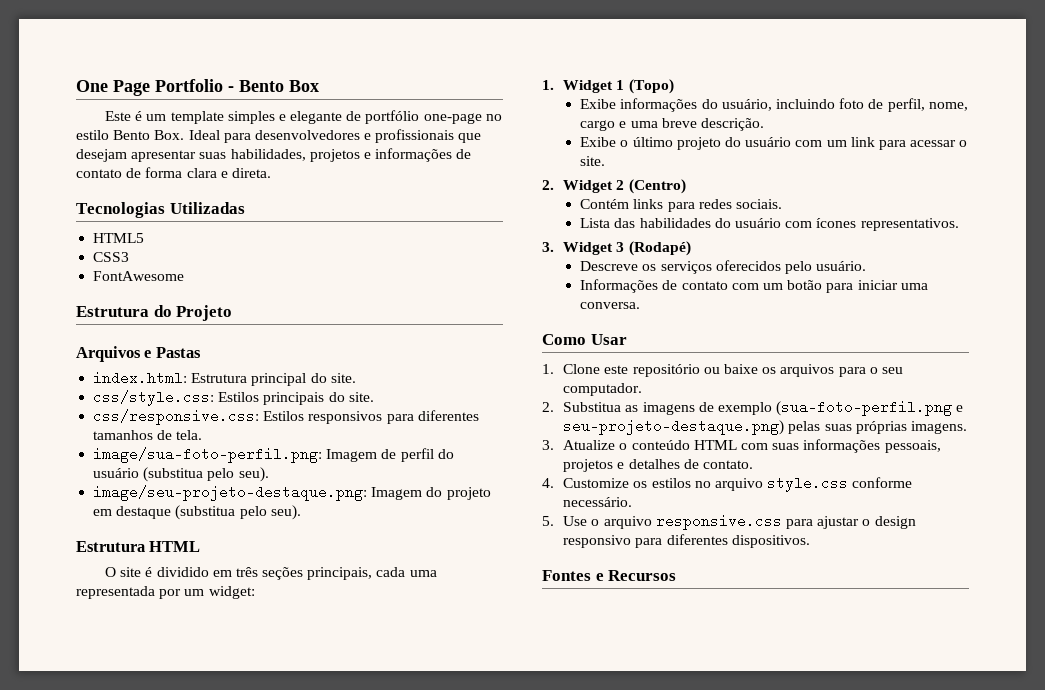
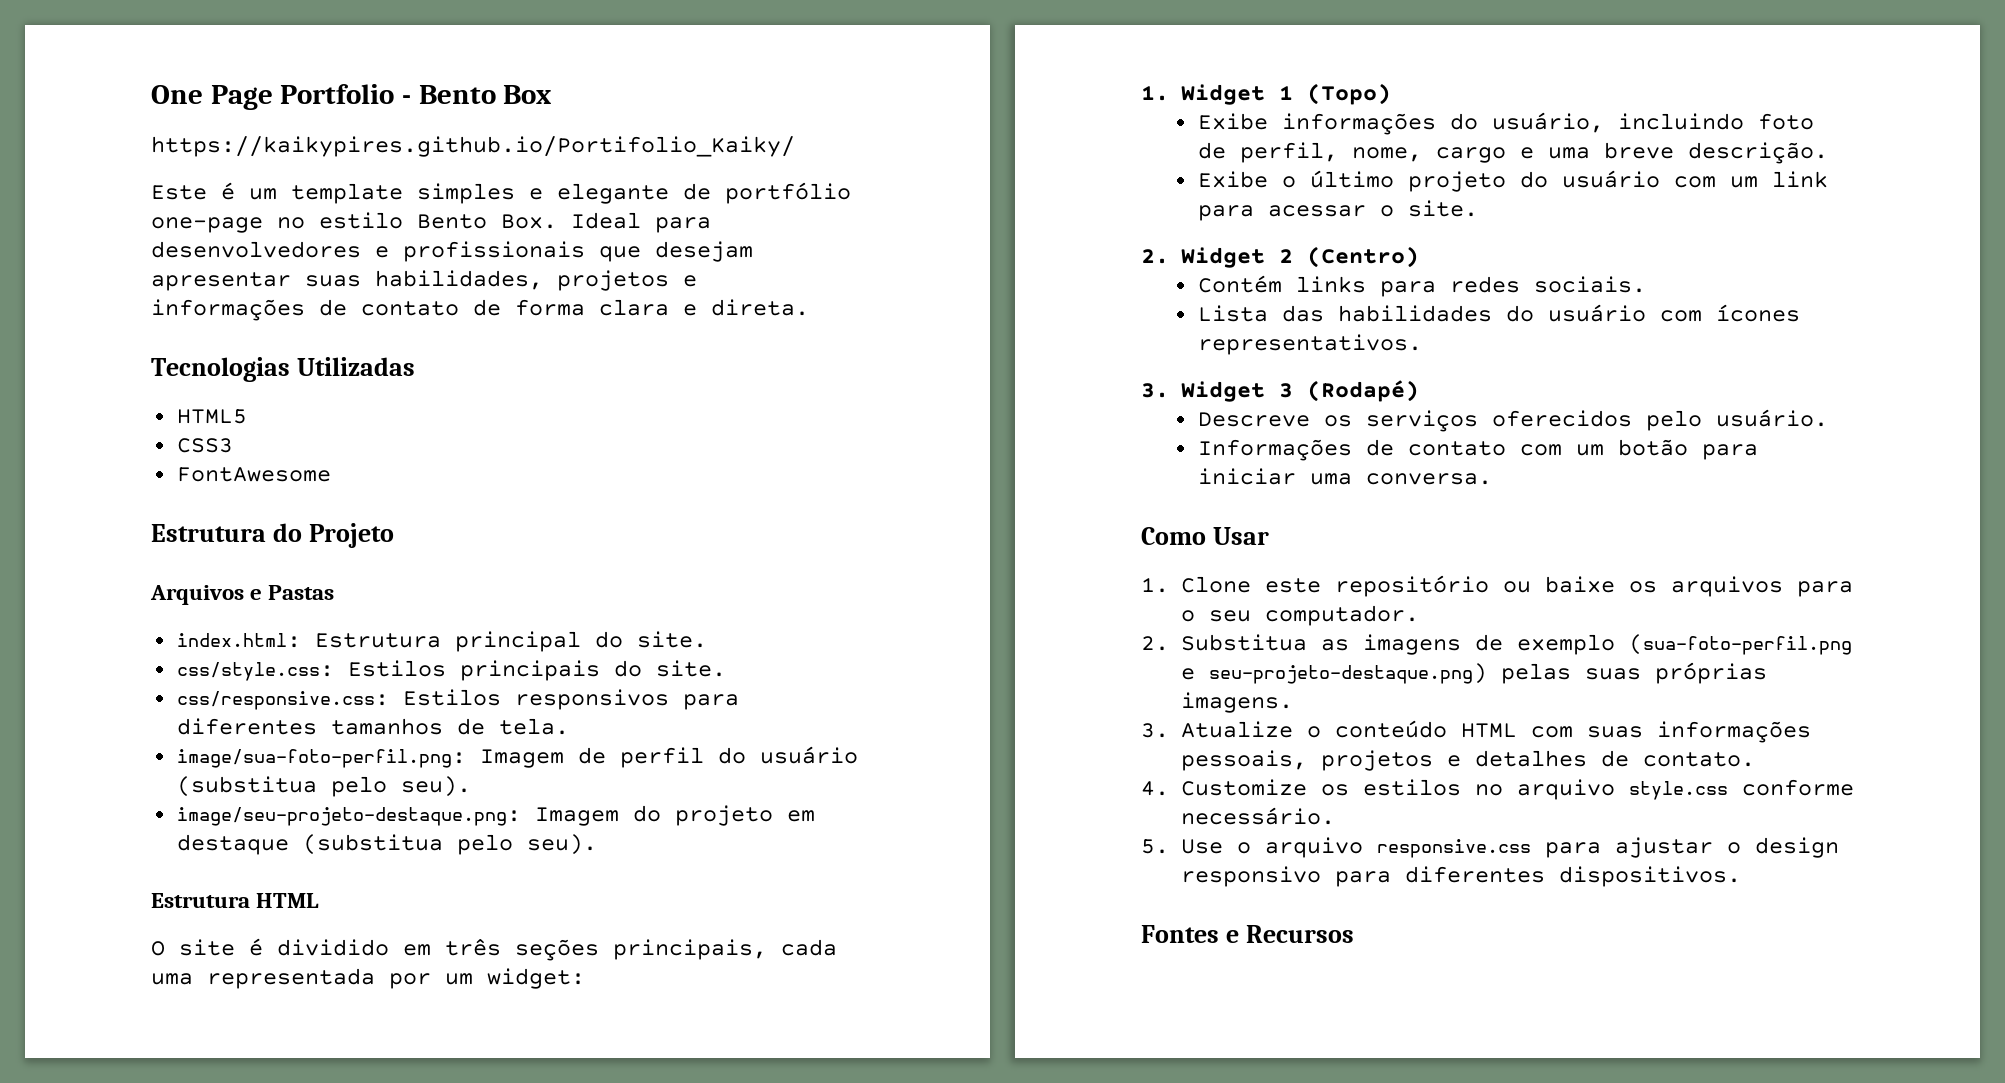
+ https://kaikypires.github.io/Portifolio_Kaiky/

